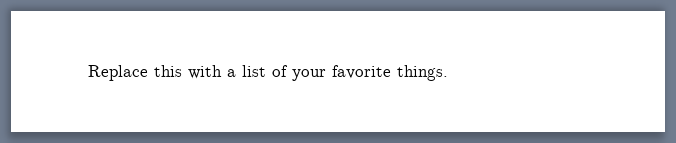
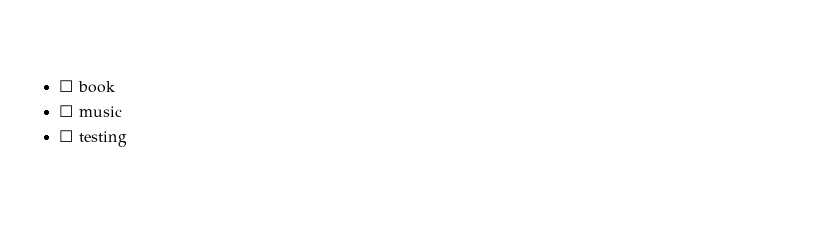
- Replace this with a list of your favorite things.
+ ☐ book
+ ☐ music
+ ☐ testing

